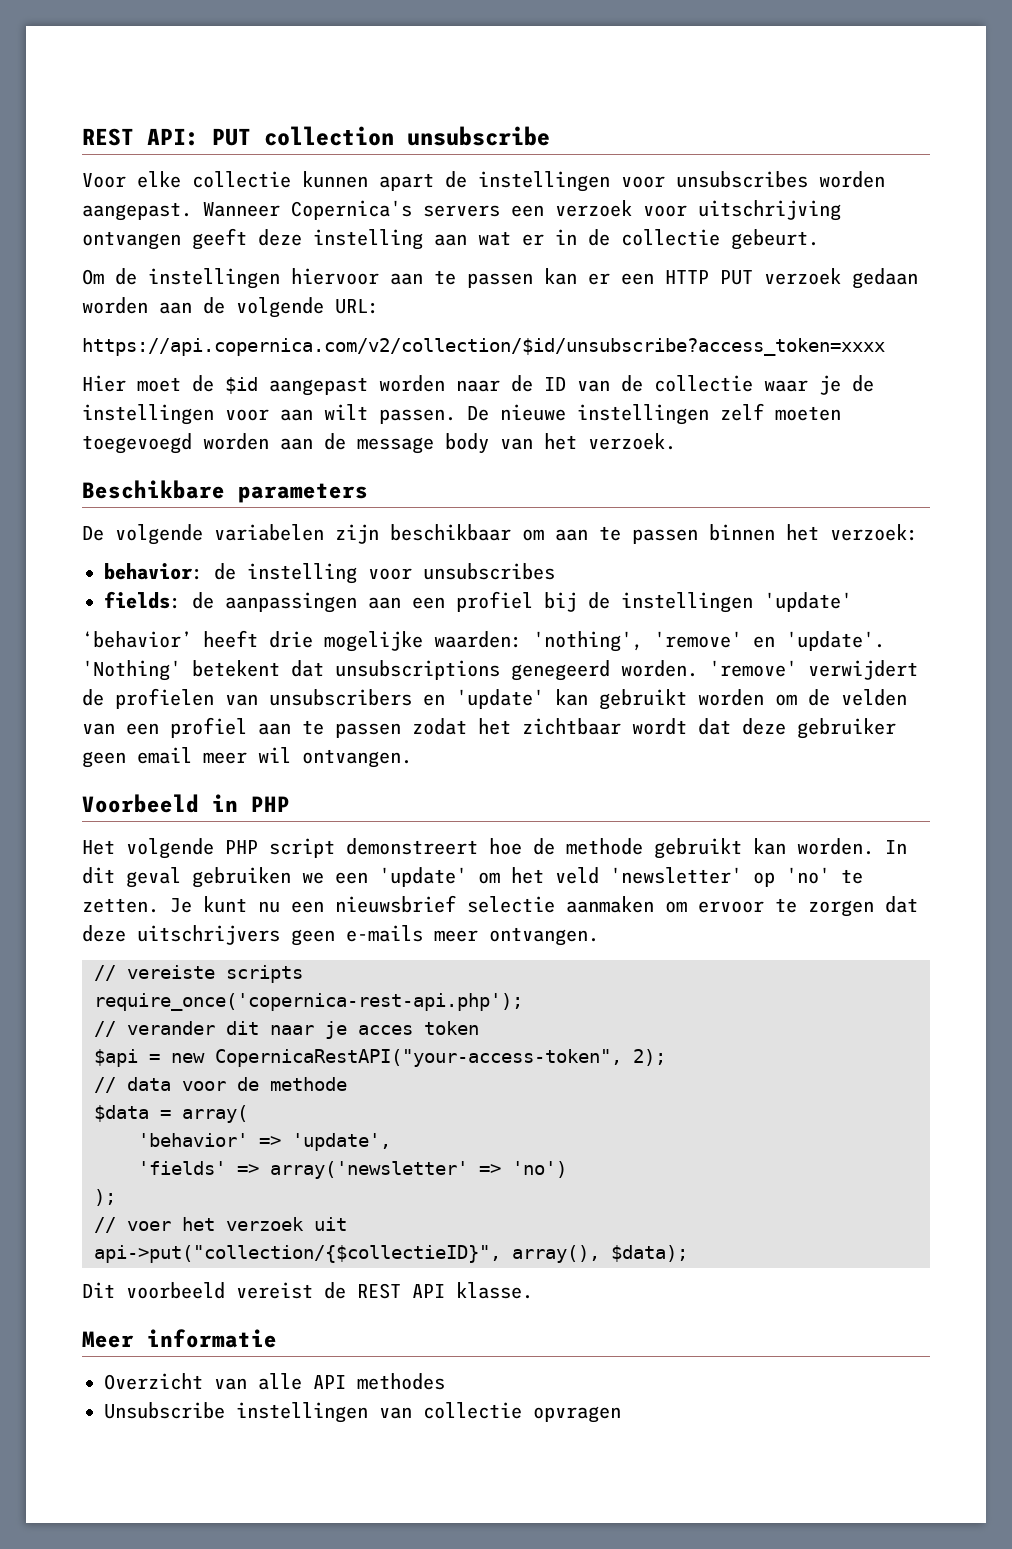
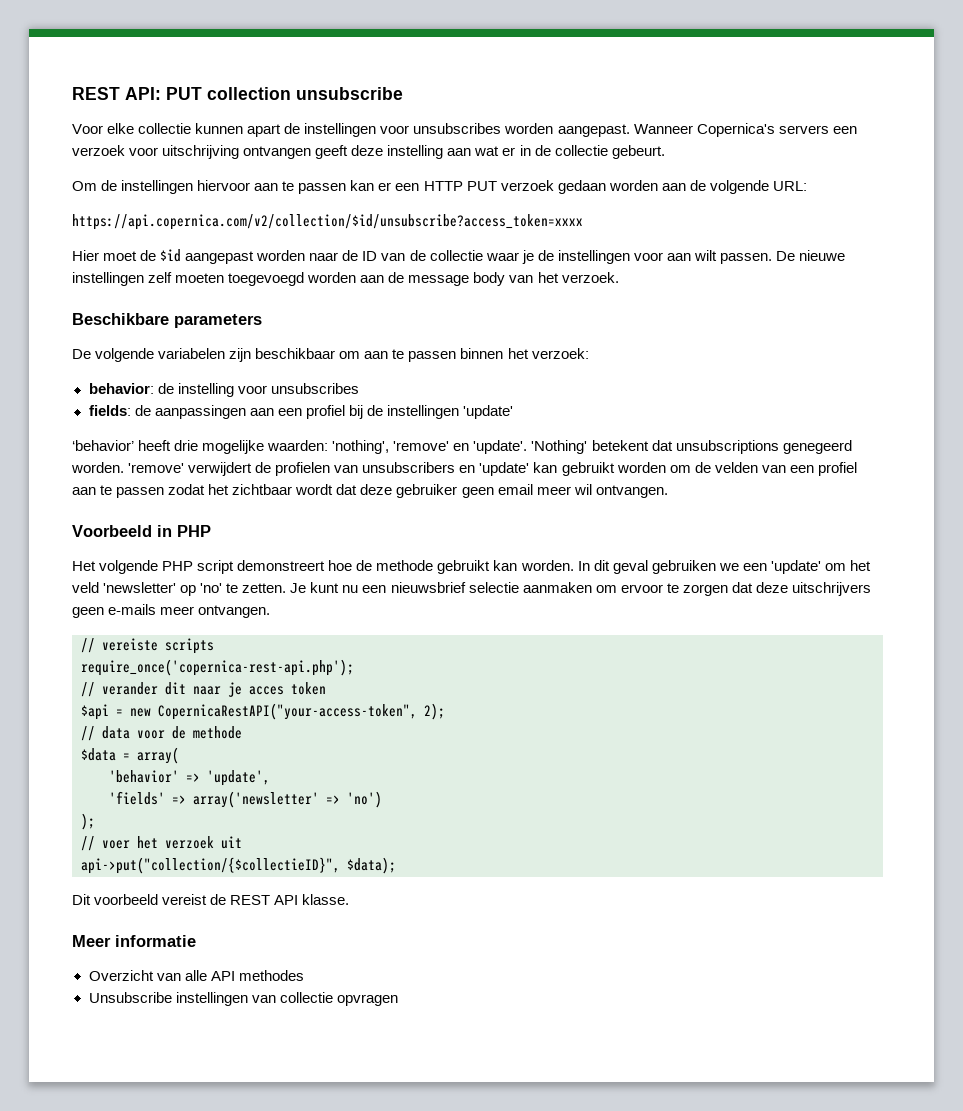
- api->put("collection/{$collectieID}", array(), $data);
+ api->put("collection/{$collectieID}", $data);

